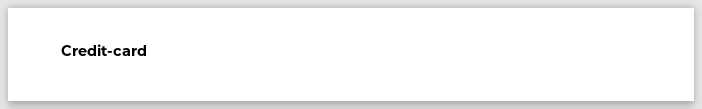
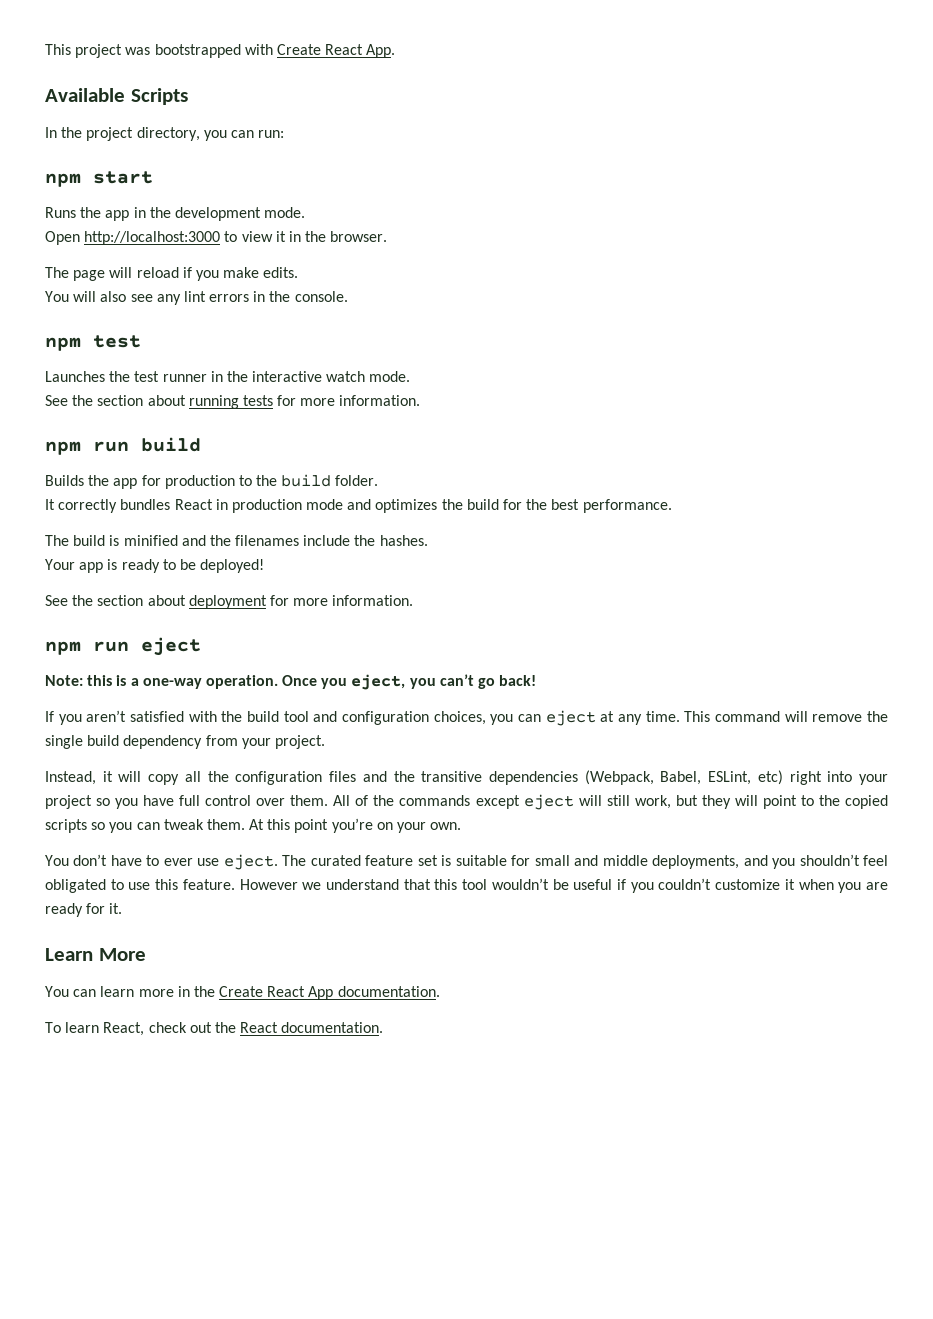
- Credit-card
+ This project was bootstrapped with Create React App.
+ Available Scripts
+ In the project directory, you can run:
+ npm start
+ Runs the app in the development mode.
+ Open http://localhost:3000 to view it in the browser.
+ The page will reload if you make edits.
+ You will also see any lint errors in the console.
+ npm test
+ Launches the test runner in the interactive watch mode.
+ See the section about running tests for more information.
+ npm run build
+ Builds the app for production to the build folder.
+ It correctly bundles React in production mode and optimizes the build for the best performance.
+ The build is minified and the filenames include the hashes.
+ Your app is ready to be deployed!
+ See the section about deployment for more information.
+ npm run eject
+ Note: this is a one-way operation. Once you eject, you can’t go back!
+ If you aren’t satisfied with the build tool and configuration choices, you can eject at any time. This command will remove the single build dependency from your project.
+ Instead, it will copy all the configuration files and the transitive dependencies (Webpack, Babel, ESLint, etc) right into your project so you have full control over them. All of the commands except eject will still work, but they will point to the copied scripts so you can tweak them. At this point you’re on your own.
+ You don’t have to ever use eject. The curated feature set is suitable for small and middle deployments, and you shouldn’t feel obligated to use this feature. However we understand that this tool wouldn’t be useful if you couldn’t customize it when you are ready for it.
+ Learn More
+ You can learn more in the Create React App documentation.
+ To learn React, check out the React documentation.

